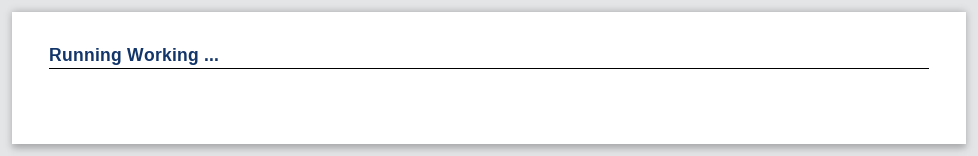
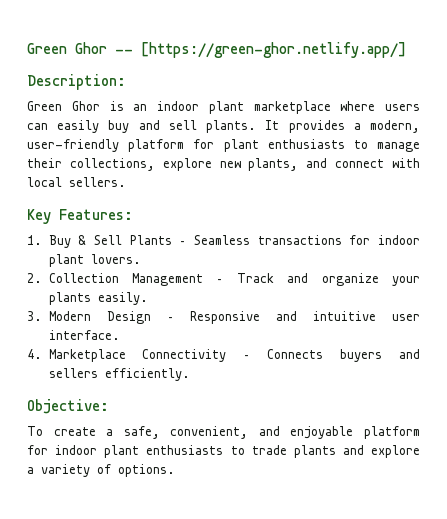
- Running Working ...
+ Green Ghor -- [https://green-ghor.netlify.app/]
+ Description:
+ Green Ghor is an indoor plant marketplace where users can easily buy and sell plants. It provides a modern, user-friendly platform for plant enthusiasts to manage their collections, explore new plants, and connect with local sellers.
+ Key Features:
+ 1. Buy & Sell Plants – Seamless transactions for indoor plant lovers.
+ 2. Collection Management – Track and organize your plants easily.
+ 3. Modern Design – Responsive and intuitive user interface.
+ 4. Marketplace Connectivity – Connects buyers and sellers efficiently.
+ Objective:
+ To create a safe, convenient, and enjoyable platform for indoor plant enthusiasts to trade plants and explore a variety of options.

